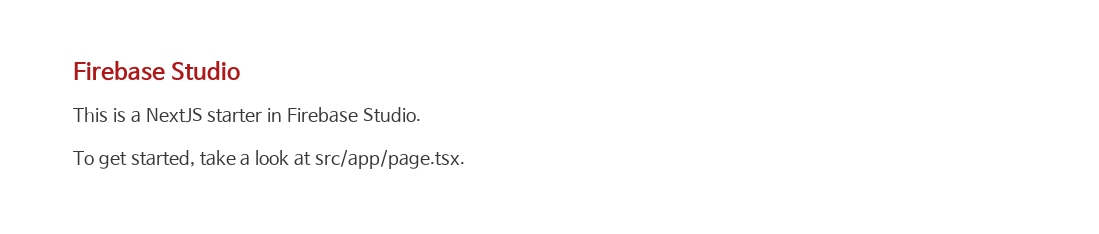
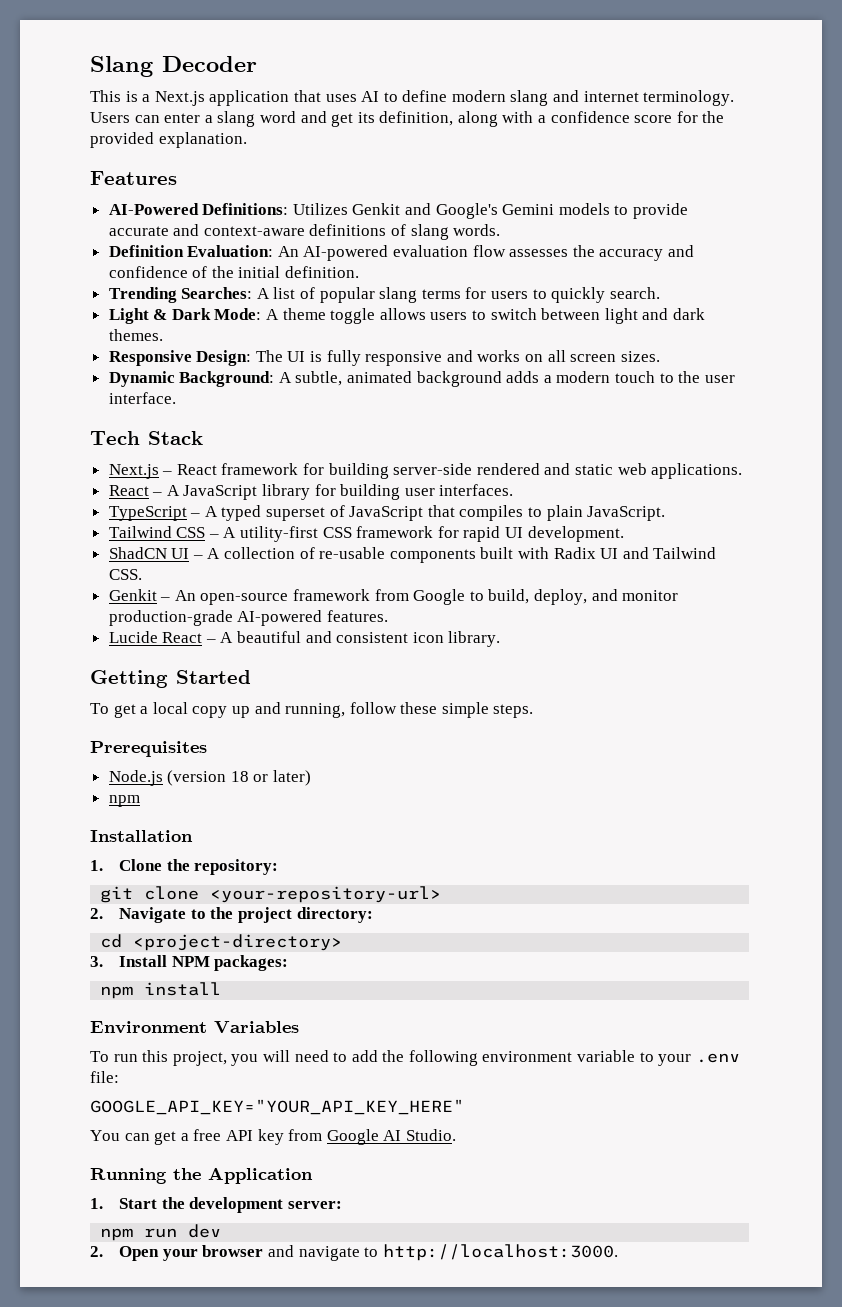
- Firebase Studio
+ Slang Decoder
- This is a NextJS starter in Firebase Studio.
- To get started, take a look at src/app/page.tsx.
+ This is a Next.js application that uses AI to define modern slang and internet terminology. Users can enter a slang word and get its definition, along with a confidence score for the provided explanation.
+ Features
+ AI-Powered Definitions: Utilizes Genkit and Google's Gemini models to provide accurate and context-aware definitions of slang words.
+ Definition Evaluation: An AI-powered evaluation flow assesses the accuracy and confidence of the initial definition.
+ Trending Searches: A list of popular slang terms for users to quickly search.
+ Light & Dark Mode: A theme toggle allows users to switch between light and dark themes.
+ Responsive Design: The UI is fully responsive and works on all screen sizes.
+ Dynamic Background: A subtle, animated background adds a modern touch to the user interface.
+ Tech Stack
+ Next.js – React framework for building server-side rendered and static web applications.
+ React – A JavaScript library for building user interfaces.
+ TypeScript – A typed superset of JavaScript that compiles to plain JavaScript.
+ Tailwind CSS – A utility-first CSS framework for rapid UI development.
+ ShadCN UI – A collection of re-usable components built with Radix UI and Tailwind CSS.
+ Genkit – An open-source framework from Google to build, deploy, and monitor production-grade AI-powered features.
+ Lucide React – A beautiful and consistent icon library.
+ Getting Started
+ To get a local copy up and running, follow these simple steps.
+ Prerequisites
+ Node.js (version 18 or later)
+ npm
+ Installation
+ 1. Clone the repository:
+ git clone <your-repository-url>
+ 2. Navigate to the project directory:
+ cd <project-directory>
+ 3. Install NPM packages:
+ npm install
+ Environment Variables
+ To run this project, you will need to add the following environment variable to your .env file:
+ GOOGLE_API_KEY="YOUR_API_KEY_HERE"
+ You can get a free API key from Google AI Studio.
+ Running the Application
+ 1. Start the development server:
+ npm run dev
+ 2. Open your browser and navigate to http://localhost:3000.

